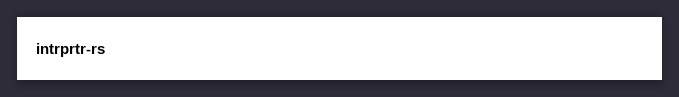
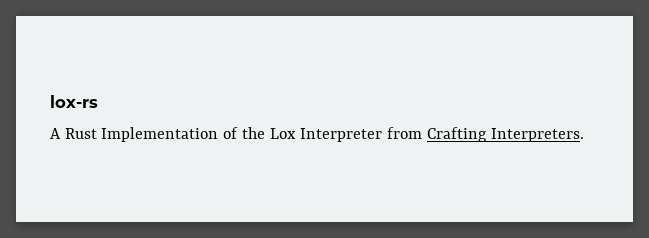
- intrprtr-rs
+ lox-rs
+ A Rust Implementation of the Lox Interpreter from Crafting Interpreters.

